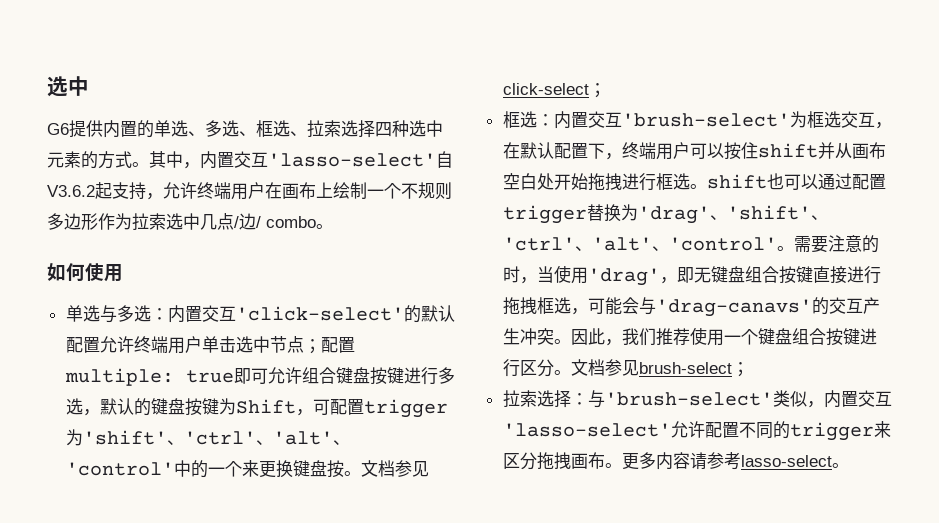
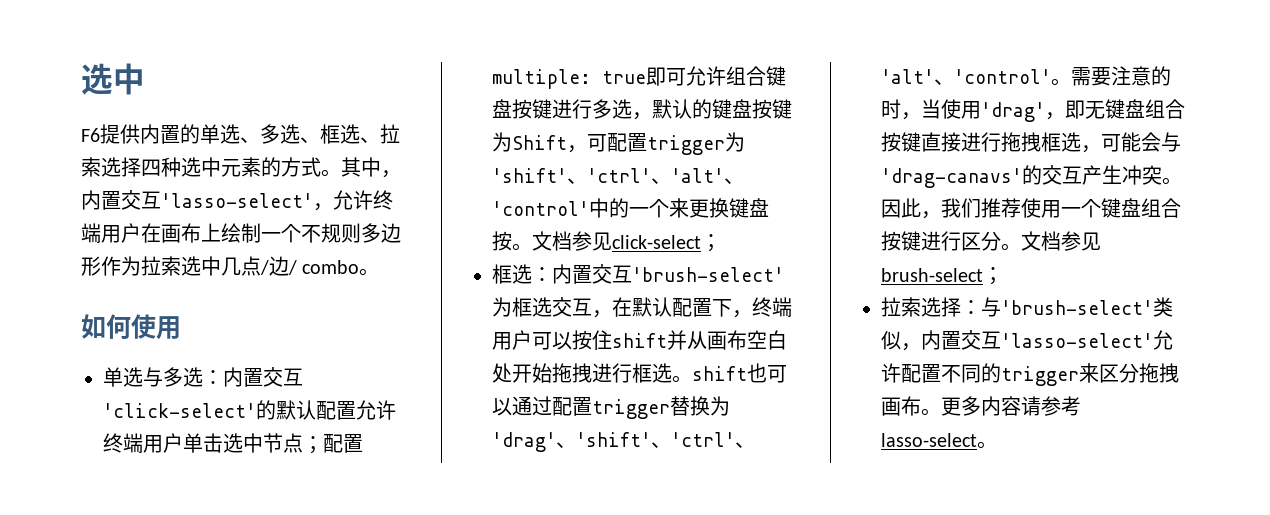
- G6提供内置的单选、多选、框选、拉索选择四种选中元素的方式。
+ F6提供内置的单选、多选、框选、拉索选择四种选中元素的方式。
- 其中，内置交互'lasso-select'自V3.6.2起支持，允许终端用户在画布上绘制一个不规则多边形作为拉索选中几点/边/ combo。
+ 其中，内置交互'lasso-select'，允许终端用户在画布上绘制一个不规则多边形作为拉索选中几点/边/ combo。

